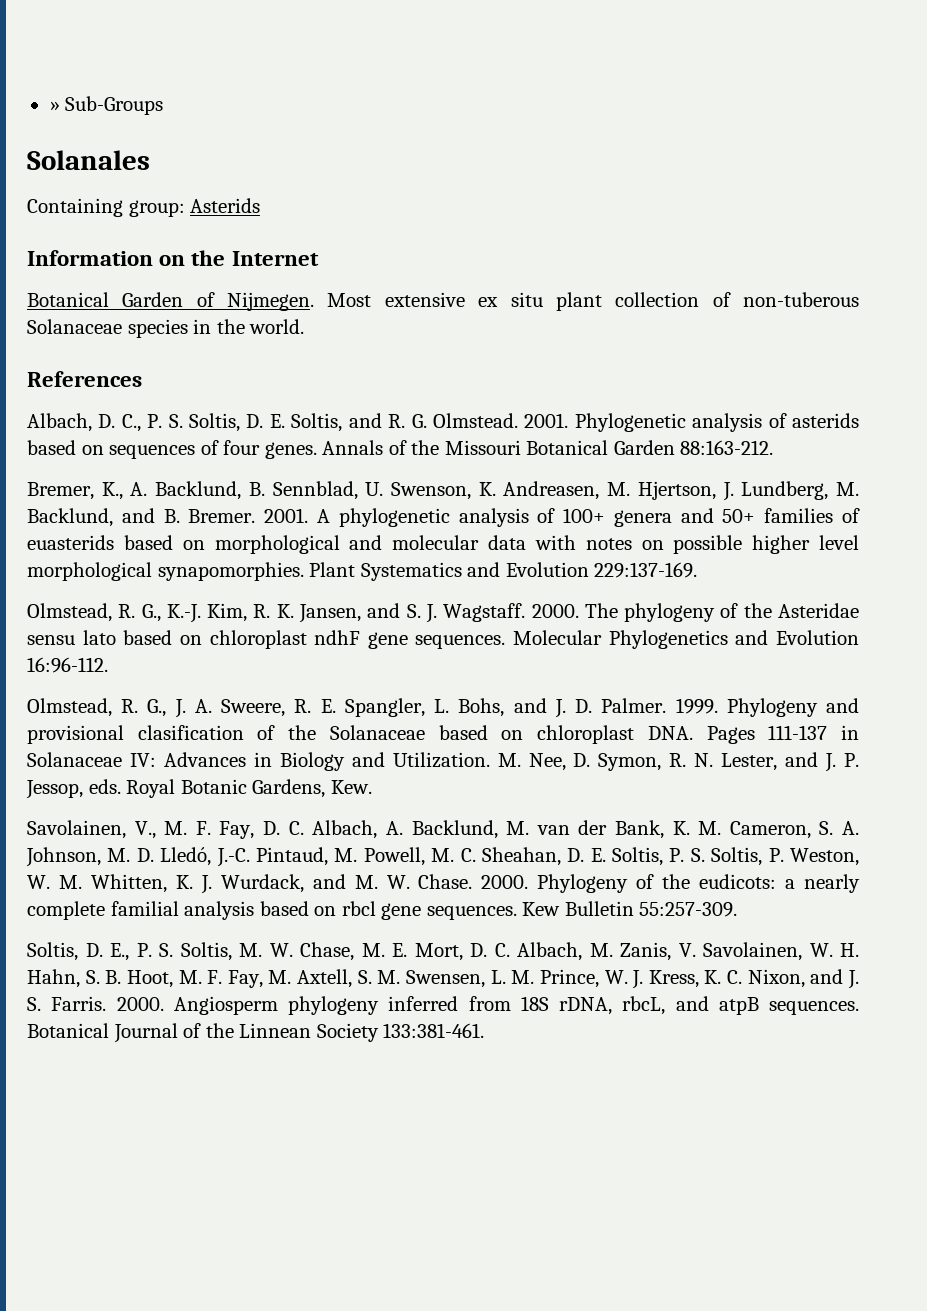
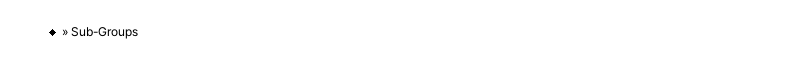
- Solanales
- Containing group: Asterids
- Information on the Internet
- Botanical Garden of Nijmegen. Most extensive ex situ plant collection of non-tuberous Solanaceae species in the world.
- References
- Albach, D. C., P. S. Soltis, D. E. Soltis, and R. G. Olmstead. 2001. Phylogenetic analysis of asterids based on sequences of four genes. Annals of the Missouri Botanical Garden 88:163-212.
- Bremer, K., A. Backlund, B. Sennblad, U. Swenson, K. Andreasen, M. Hjertson, J. Lundberg, M. Backlund, and B. Bremer. 2001. A phylogenetic analysis of 100+ genera and 50+ families of euasterids based on morphological and molecular data with notes on possible higher level morphological synapomorphies. Plant Systematics and Evolution 229:137-169.
- Olmstead, R. G., K.-J. Kim, R. K. Jansen, and S. J. Wagstaff. 2000. The phylogeny of the Asteridae sensu lato based on chloroplast ndhF gene sequences. Molecular Phylogenetics and Evolution 16:96-112.
- Olmstead, R. G., J. A. Sweere, R. E. Spangler, L. Bohs, and J. D. Palmer. 1999. Phylogeny and provisional clasification of the Solanaceae based on chloroplast DNA. Pages 111-137 in Solanaceae IV: Advances in Biology and Utilization. M. Nee, D. Symon, R. N. Lester, and J. P. Jessop, eds. Royal Botanic Gardens, Kew.
- Savolainen, V., M. F. Fay, D. C. Albach, A. Backlund, M. van der Bank, K. M. Cameron, S. A. Johnson, M. D. Lledó, J.-C. Pintaud, M. Powell, M. C. Sheahan, D. E. Soltis, P. S. Soltis, P. Weston, W. M. Whitten, K. J. Wurdack, and M. W. Chase. 2000. Phylogeny of the eudicots: a nearly complete familial analysis based on rbcl gene sequences. Kew Bulletin 55:257-309.
- Soltis, D. E., P. S. Soltis, M. W. Chase, M. E. Mort, D. C. Albach, M. Zanis, V. Savolainen, W. H. Hahn, S. B. Hoot, M. F. Fay, M. Axtell, S. M. Swensen, L. M. Prince, W. J. Kress, K. C. Nixon, and J. S. Farris. 2000. Angiosperm phylogeny inferred from 18S rDNA, rbcL, and atpB sequences. Botanical Journal of the Linnean Society 133:381-461.

